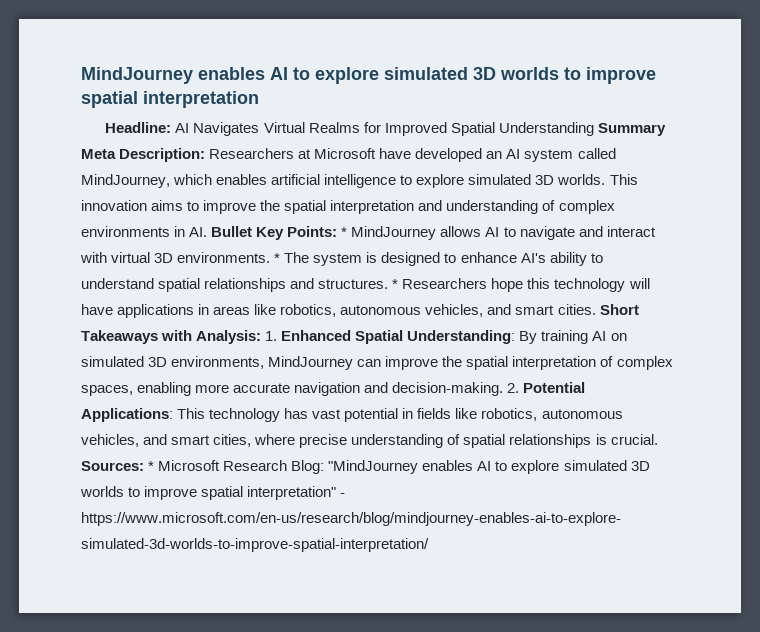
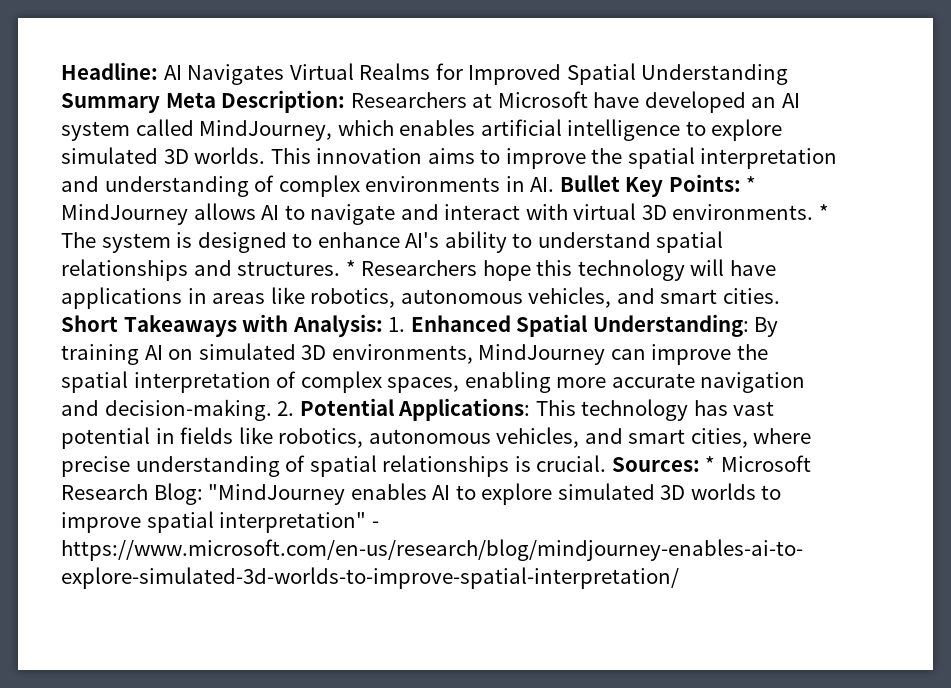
- MindJourney enables AI to explore simulated 3D worlds to improve spatial interpretation

